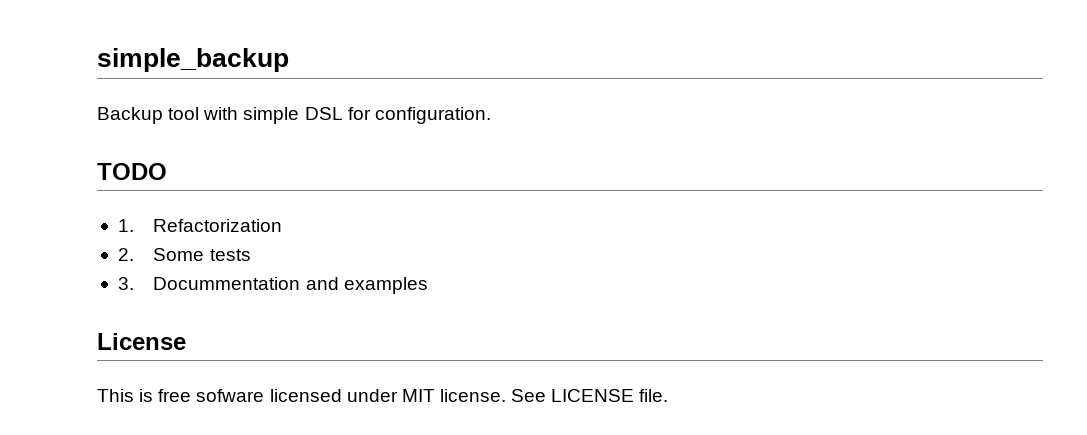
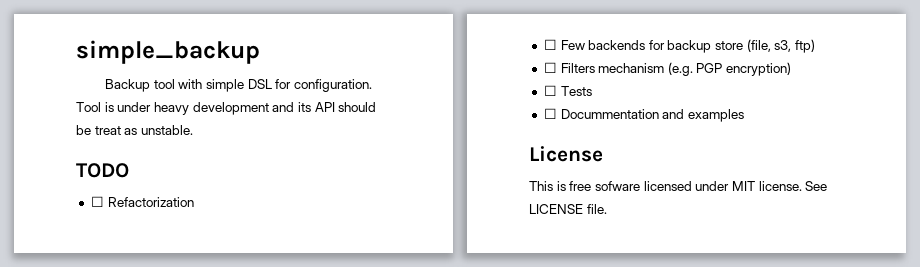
+ Tool is under heavy development and its API should be treat as unstable.
- 1. Refactorization
+ ☐ Refactorization
- 2. Some tests
- 3. Docummentation and examples
+ ☐ Few backends for backup store (file, s3, ftp)
+ ☐ Filters mechanism (e.g. PGP encryption)
+ ☐ Tests
+ ☐ Docummentation and examples

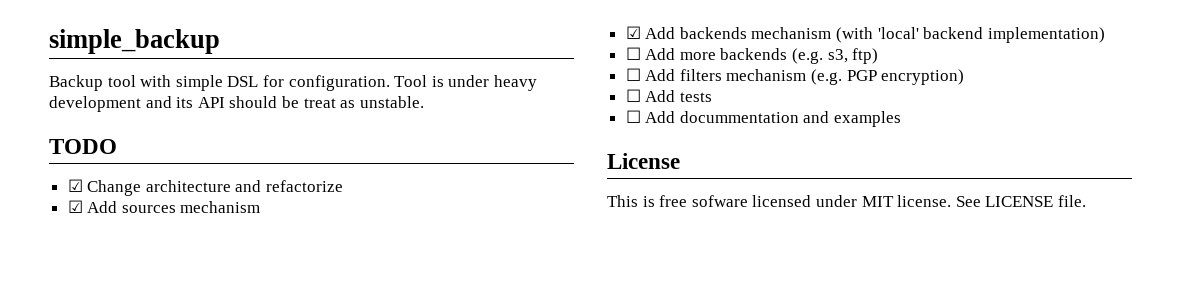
- ☐ Refactorization
- ☐ Few backends for backup store (file, s3, ftp)
+ ☑ Change architecture and refactorize
+ ☑ Add sources mechanism
+ ☑ Add backends mechanism (with 'local' backend implementation)
+ ☐ Add more backends (e.g. s3, ftp)
- ☐ Filters mechanism (e.g. PGP encryption)
+ ☐ Add filters mechanism (e.g. PGP encryption)
- ☐ Tests
- ☐ Docummentation and examples
+ ☐ Add tests
+ ☐ Add docummentation and examples

